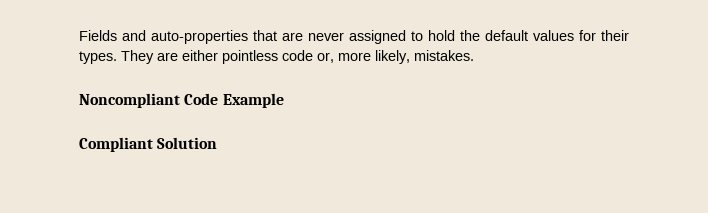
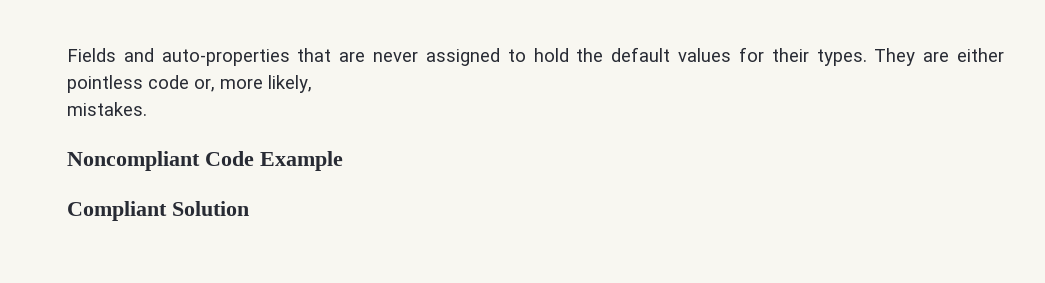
- They are either pointless code or, more likely, mistakes.
+ They are either pointless code or, more likely,
+ mistakes.

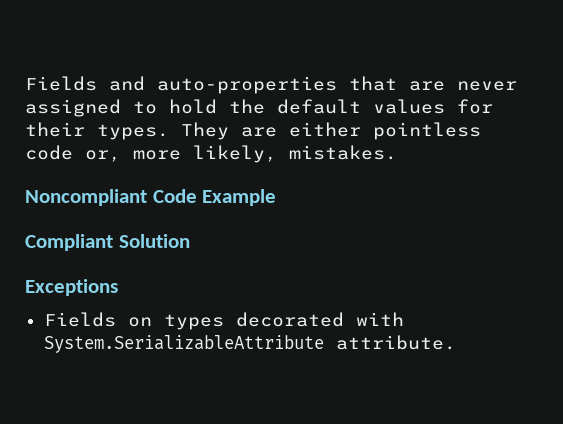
- They are either pointless code or, more likely,
- mistakes.
+ They are either pointless code or, more likely, mistakes.
+ Exceptions
+ Fields on types decorated with System.SerializableAttribute attribute.

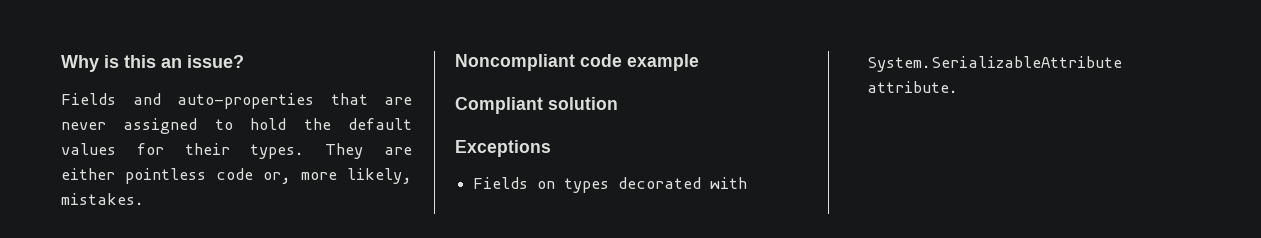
+ Why is this an issue?
- Noncompliant Code Example
+ Noncompliant code example
- Compliant Solution
+ Compliant solution

